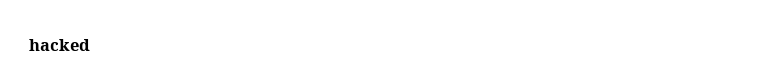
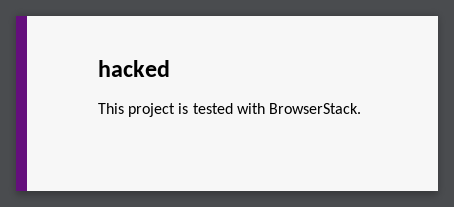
+ This project is tested with BrowserStack.

